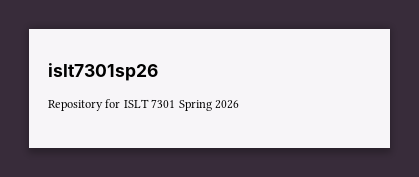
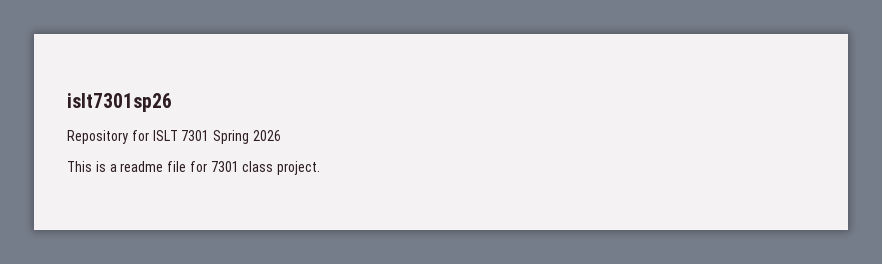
+ This is a readme file for 7301 class project.

